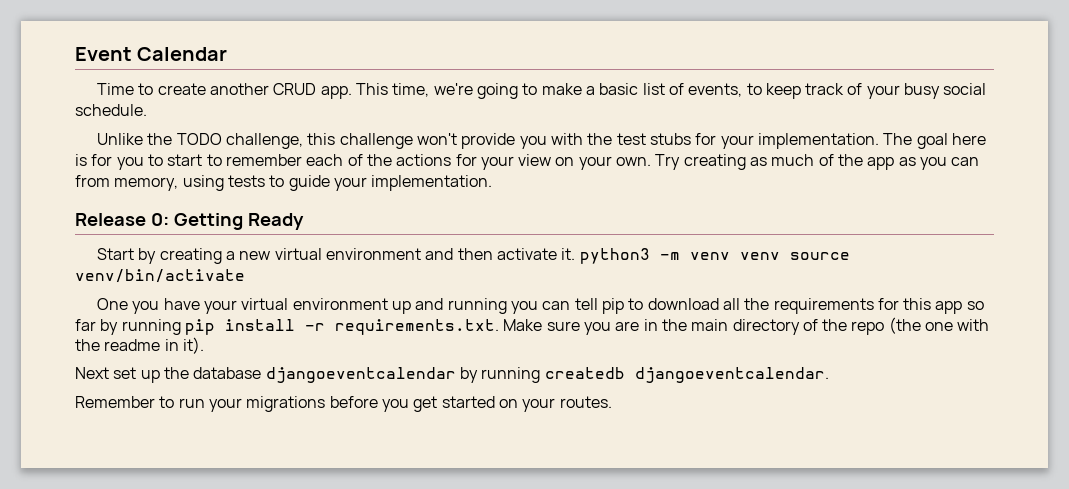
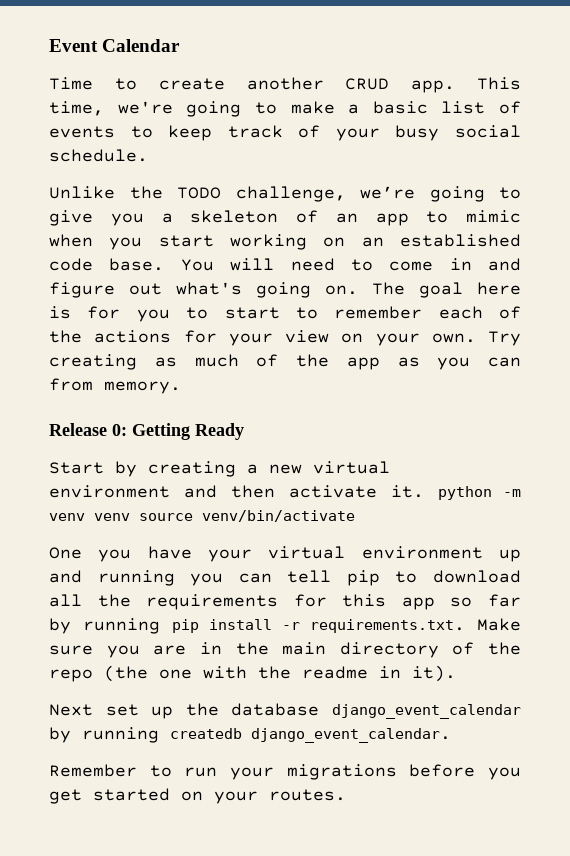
- This time, we're going to make a basic list of events, to keep track of your busy social schedule.
+ This time, we're going to make a basic list of events to keep track of your busy social schedule.
- Unlike the TODO challenge, this challenge won't provide you with the test stubs for your implementation.
+ Unlike the TODO challenge, we’re going to give you a skeleton of an app to mimic when you start working on an established code base. You will need to come in and figure out what's going on.
- Try creating as much of the app as you can from memory, using tests to guide your implementation.
+ Try creating as much of the app as you can from memory.
- Start by creating a new virtual environment and then activate it. python3 -m venv venv source venv/bin/activate
+ Start by creating a new virtual environment and then activate it. python -m venv venv source venv/bin/activate
- Next set up the database djangoeventcalendar by running createdb djangoeventcalendar.
+ Next set up the database django_event_calendar by running createdb django_event_calendar.

